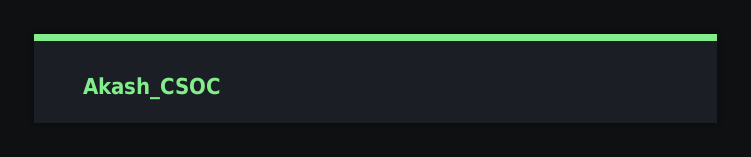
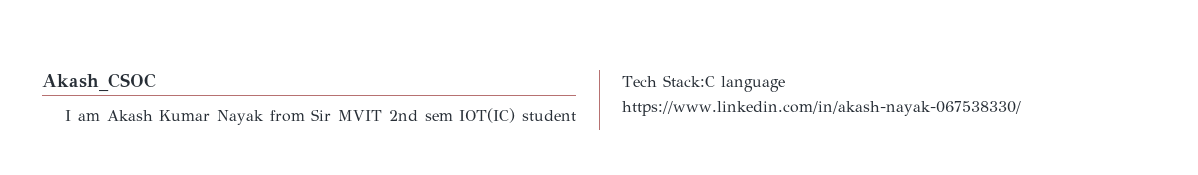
+ I am Akash Kumar Nayak from Sir MVIT 2nd sem IOT(IC) student Tech Stack:C language https://www.linkedin.com/in/akash-nayak-067538330/

